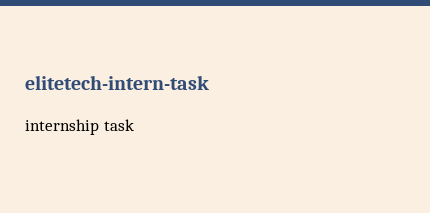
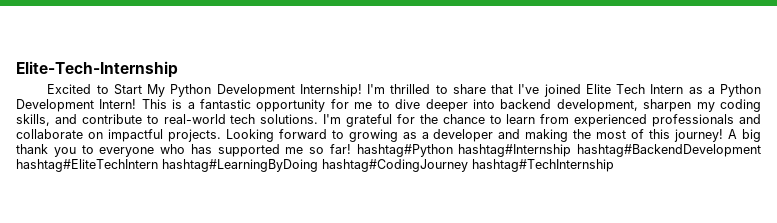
- elitetech-intern-task
- internship task
+ Elite-Tech-Internship
+ Excited to Start My Python Development Internship! I'm thrilled to share that I've joined Elite Tech Intern as a Python Development Intern! This is a fantastic opportunity for me to dive deeper into backend development, sharpen my coding skills, and contribute to real-world tech solutions. I'm grateful for the chance to learn from experienced professionals and collaborate on impactful projects. Looking forward to growing as a developer and making the most of this journey! A big thank you to everyone who has supported me so far! hashtag#Python hashtag#Internship hashtag#BackendDevelopment hashtag#EliteTechIntern hashtag#LearningByDoing hashtag#CodingJourney hashtag#TechInternship

